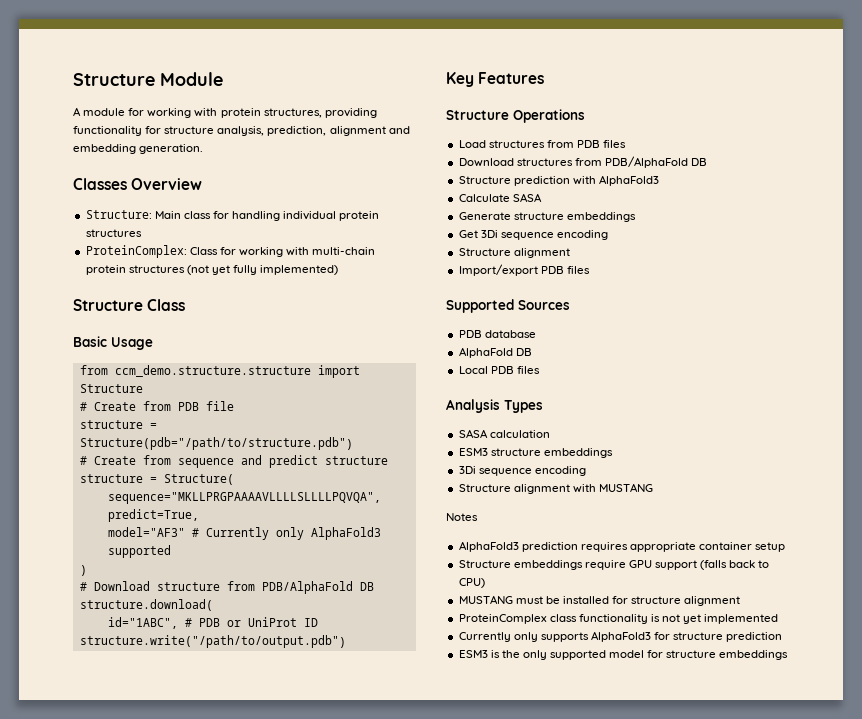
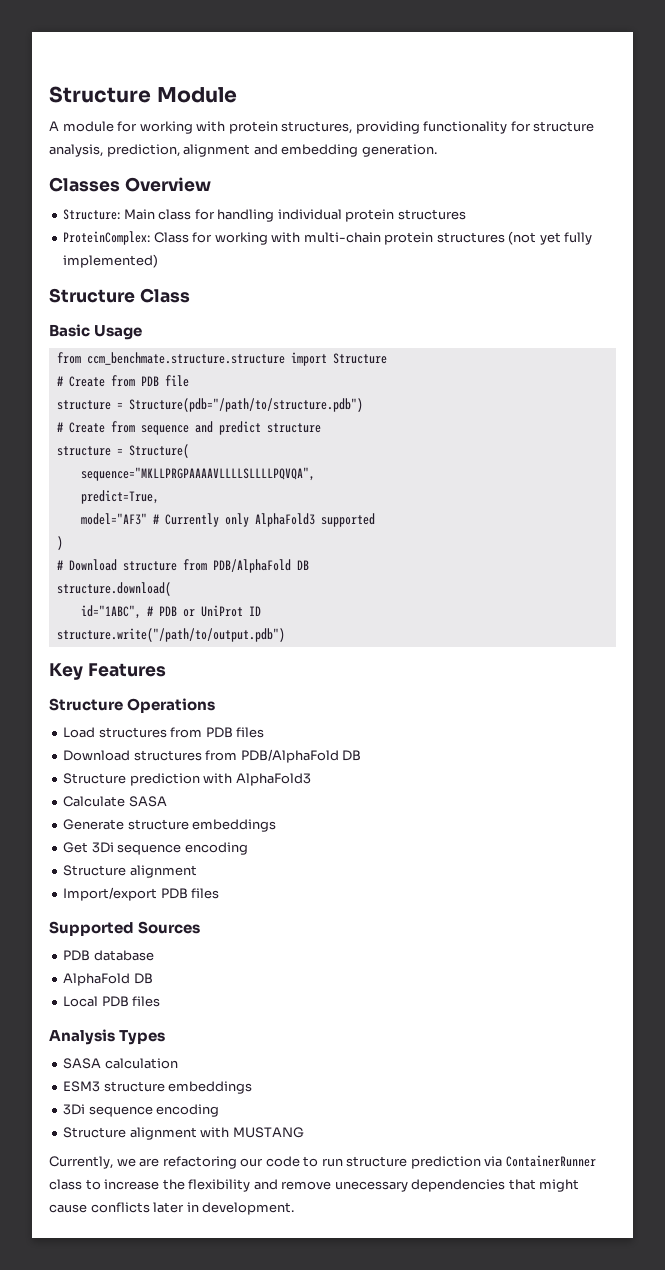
- from ccm_demo.structure.structure import Structure
+ from ccm_benchmate.structure.structure import Structure
- Notes
- AlphaFold3 prediction requires appropriate container setup
- Structure embeddings require GPU support (falls back to CPU)
- MUSTANG must be installed for structure alignment
- ProteinComplex class functionality is not yet implemented
- Currently only supports AlphaFold3 for structure prediction
- ESM3 is the only supported model for structure embeddings
+ Currently, we are refactoring our code to run structure prediction via ContainerRunner class to increase the flexibility and remove unecessary dependencies that might cause conflicts later in development.

